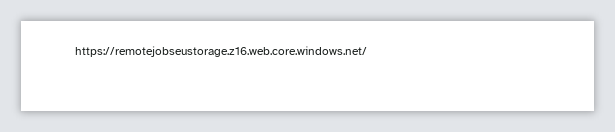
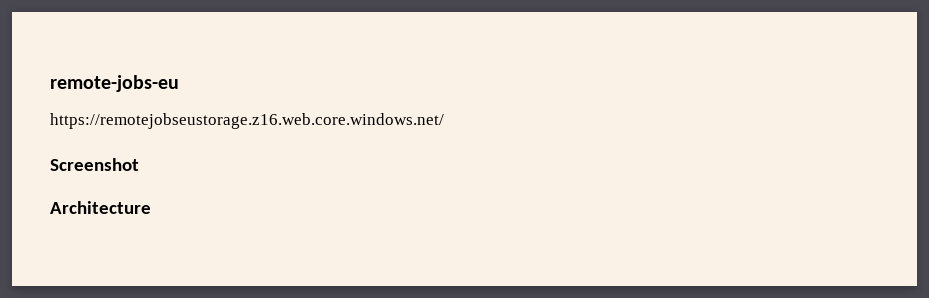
+ remote-jobs-eu
+ Screenshot
+ Architecture

